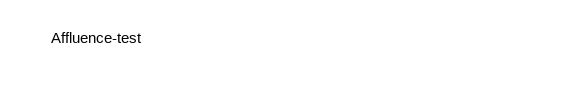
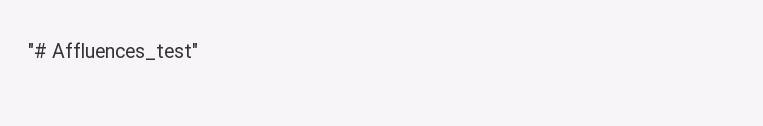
- Affluence-test
+ "# Affluences_test"

